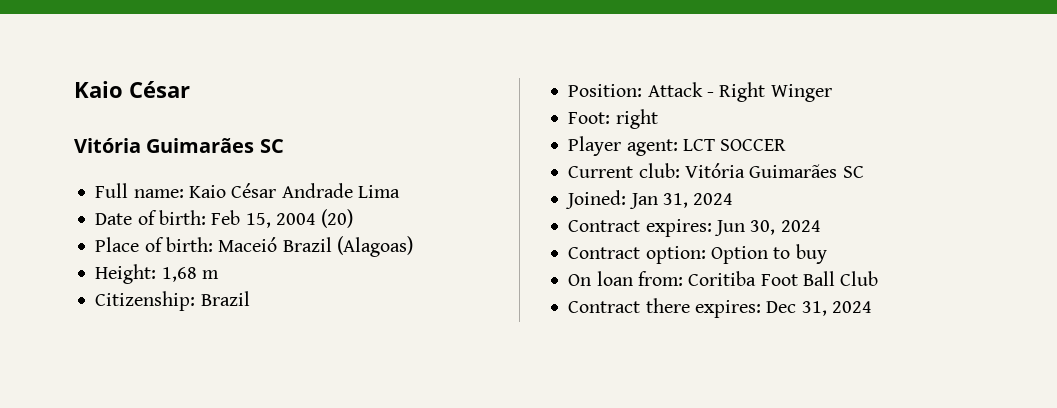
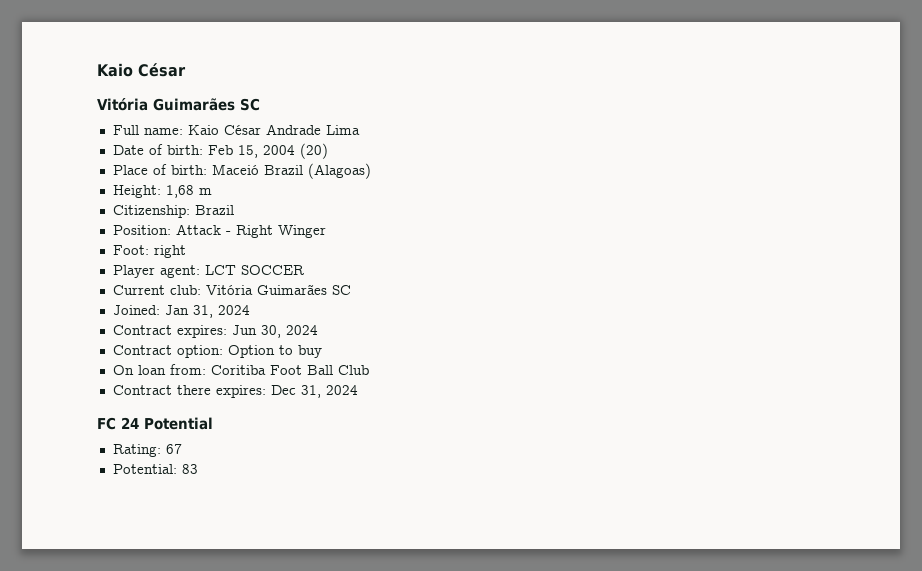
+ FC 24 Potential
+ Rating: 67
+ Potential: 83

